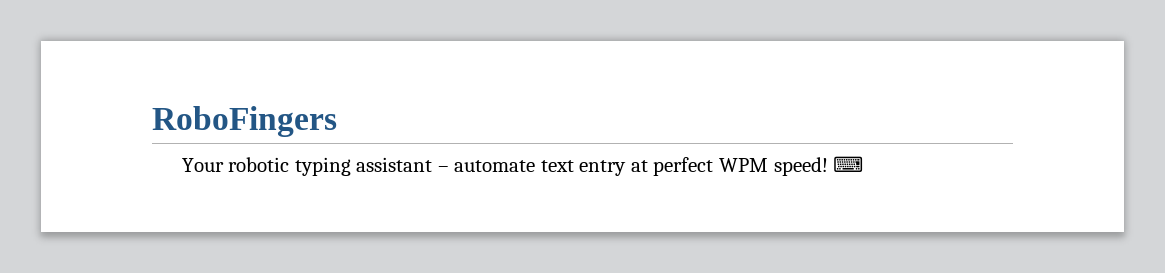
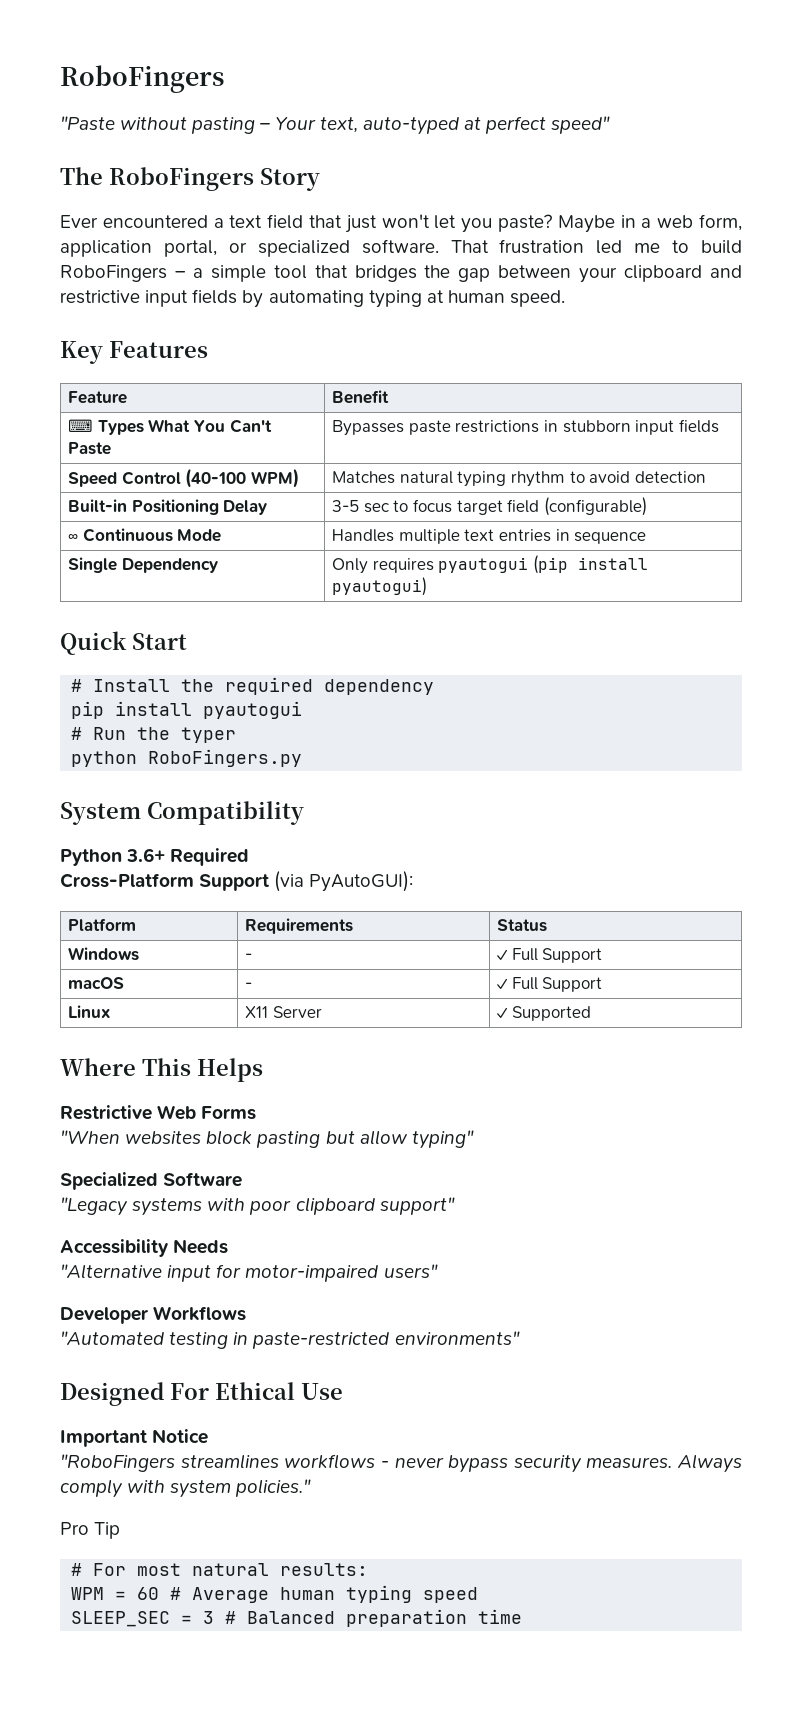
- Your robotic typing assistant – automate text entry at perfect WPM speed! ⌨
+ "Paste without pasting – Your text, auto-typed at perfect speed"
+ The RoboFingers Story
+ Ever encountered a text field that just won't let you paste? Maybe in a web form, application portal, or specialized software. That frustration led me to build RoboFingers – a simple tool that bridges the gap between your clipboard and restrictive input fields by automating typing at human speed.
+ Key Features
+ Feature | Benefit
+ ⌨ Types What You Can't Paste | Bypasses paste restrictions in stubborn input fields
+ Speed Control (40-100 WPM) | Matches natural typing rhythm to avoid detection
+ Built-in Positioning Delay | 3-5 sec to focus target field (configurable)
+ ∞ Continuous Mode | Handles multiple text entries in sequence
+ Single Dependency | Only requires pyautogui (pip install pyautogui)
+ Quick Start
+ # Install the required dependency
+ pip install pyautogui
+ # Run the typer
+ python RoboFingers.py
+ System Compatibility
+ Python 3.6+ Required
+ Cross-Platform Support (via PyAutoGUI):
+ Platform | Requirements | Status
+ Windows | - | ✓ Full Support
+ macOS | - | ✓ Full Support
+ Linux | X11 Server | ✓ Supported
+ Where This Helps
+ Restrictive Web Forms
+ "When websites block pasting but allow typing"
+ Specialized Software
+ "Legacy systems with poor clipboard support"
+ Accessibility Needs
+ "Alternative input for motor-impaired users"
+ Developer Workflows
+ "Automated testing in paste-restricted environments"
+ Designed For Ethical Use
+ Important Notice
+ "RoboFingers streamlines workflows - never bypass security measures. Always comply with system policies."
+ Pro Tip
+ # For most natural results:
+ WPM = 60 # Average human typing speed
+ SLEEP_SEC = 3 # Balanced preparation time

